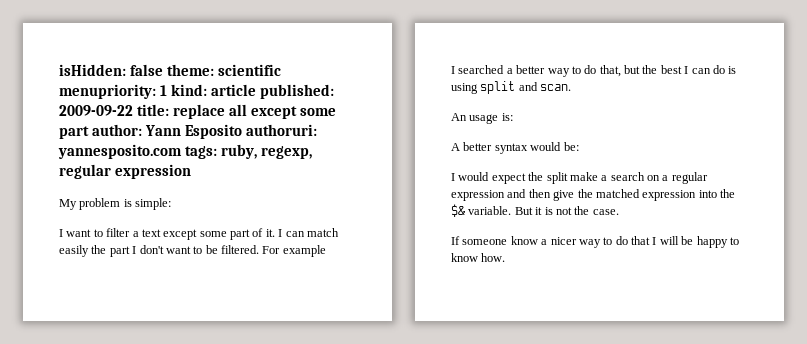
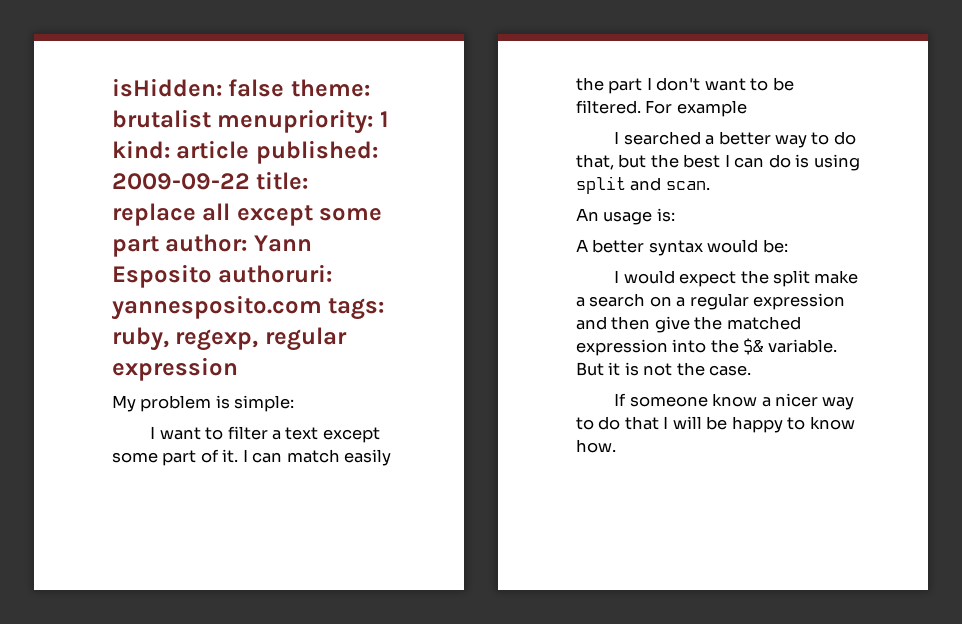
- isHidden: false theme: scientific menupriority: 1 kind: article published: 2009-09-22 title: replace all except some part author: Yann Esposito authoruri: yannesposito.com tags: ruby, regexp, regular expression
+ isHidden: false theme: brutalist menupriority: 1 kind: article published: 2009-09-22 title: replace all except some part author: Yann Esposito authoruri: yannesposito.com tags: ruby, regexp, regular expression

